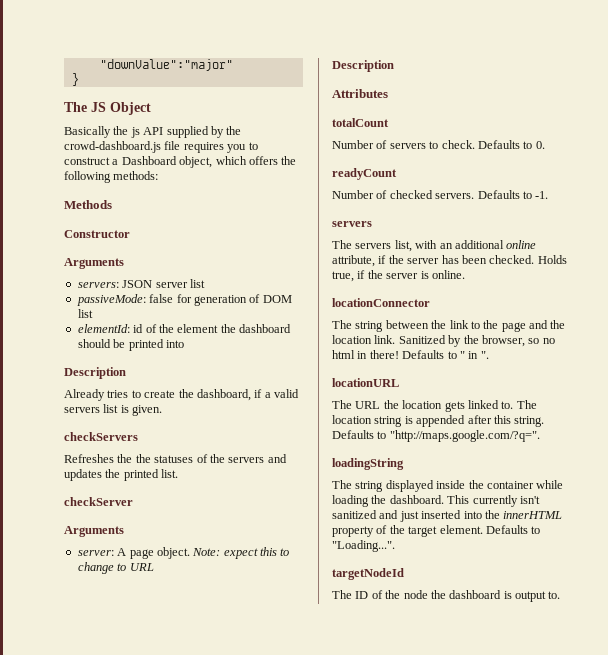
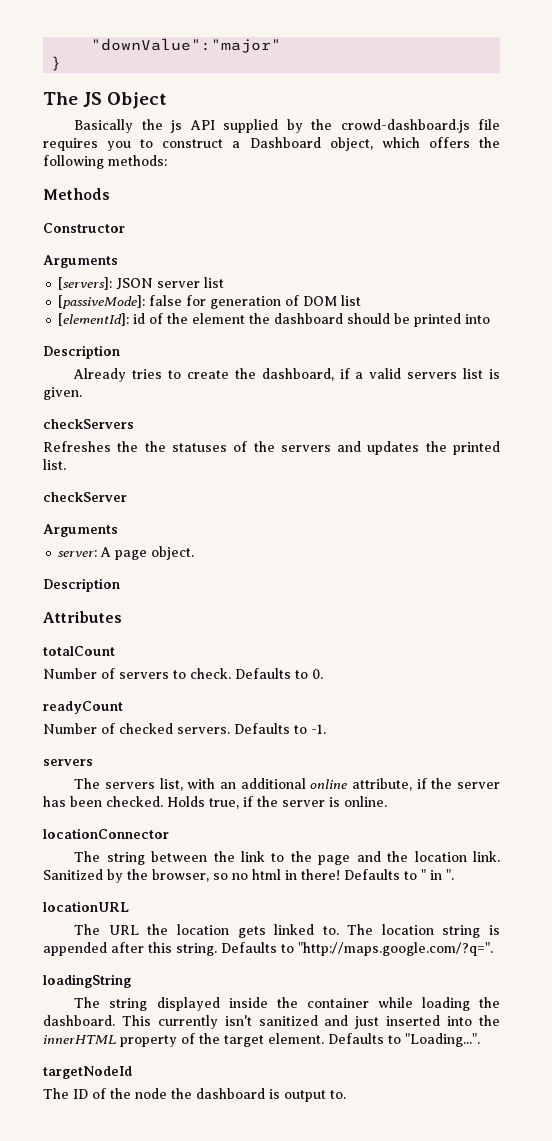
- servers: JSON server list
+ [servers]: JSON server list
- passiveMode: false for generation of DOM list
+ [passiveMode]: false for generation of DOM list
- elementId: id of the element the dashboard should be printed into
+ [elementId]: id of the element the dashboard should be printed into
- Note: expect this to change to URL

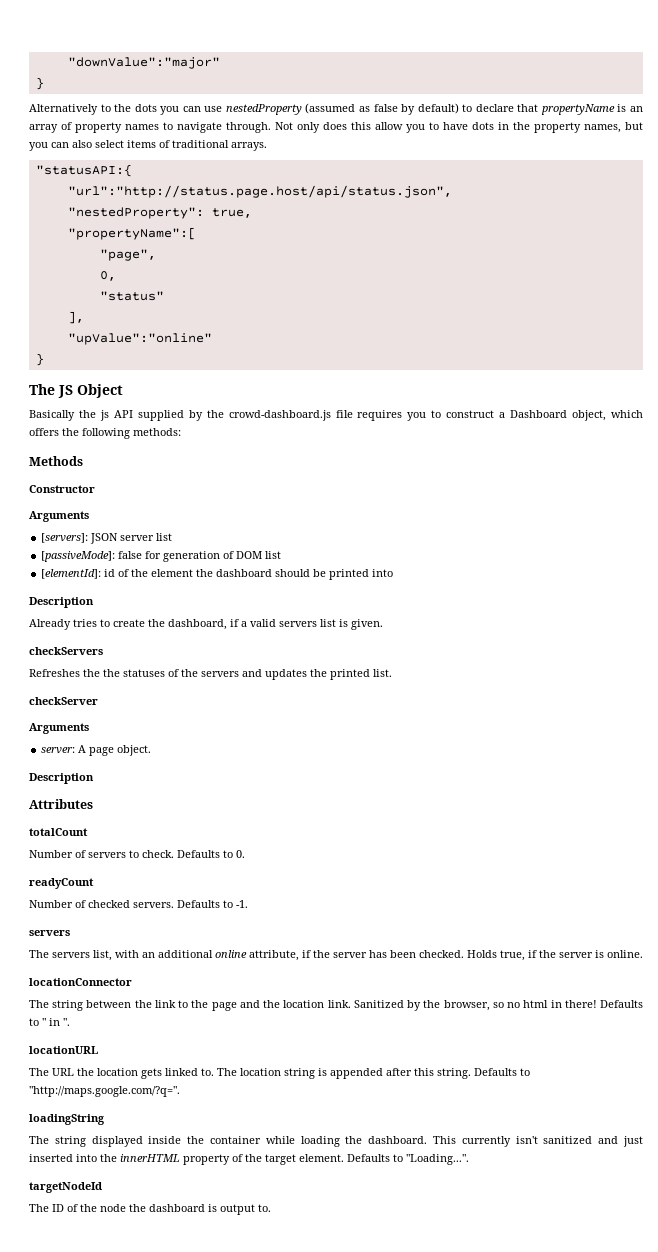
+ Alternatively to the dots you can use nestedProperty (assumed as false by default) to declare that propertyName is an array of property names to navigate through. Not only does this allow you to have dots in the property names, but you can also select items of traditional arrays.
+ "statusAPI:{
+ "url":"http://status.page.host/api/status.json",
+ "nestedProperty": true,
+ "propertyName":[
+ "page",
+ 0,
+ "status"
+ ],
+ "upValue":"online"
+ }

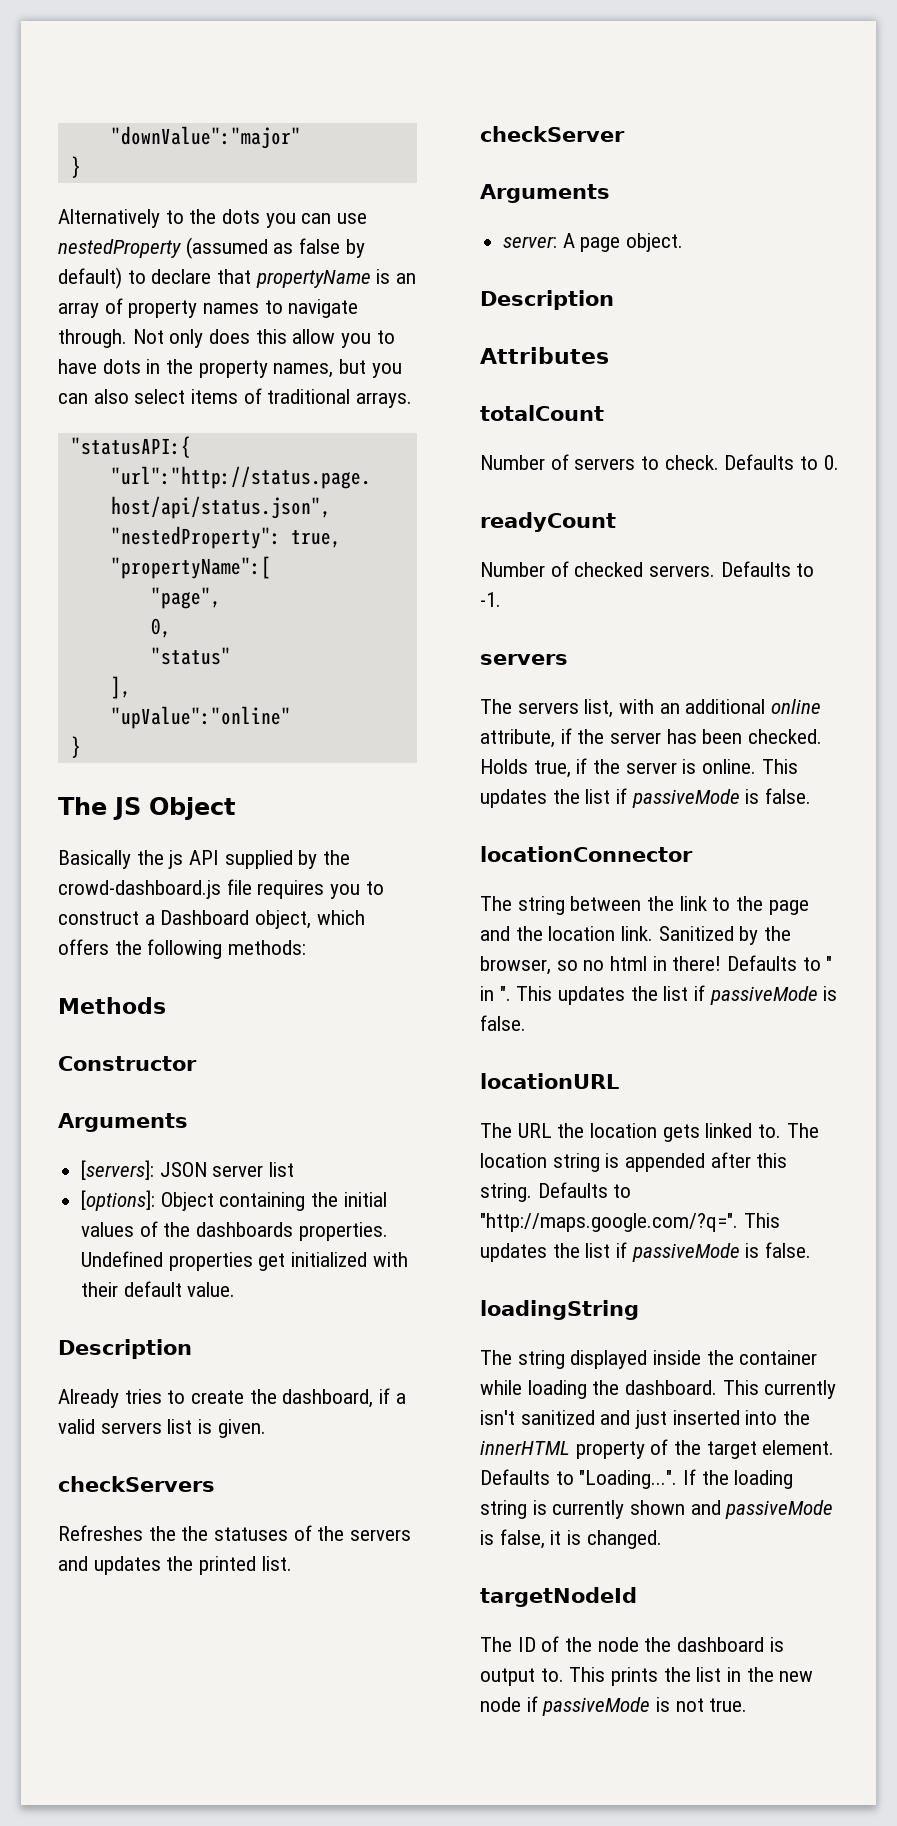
- [passiveMode]: false for generation of DOM list
- [elementId]: id of the element the dashboard should be printed into
+ [options]: Object containing the initial values of the dashboards properties. Undefined properties get initialized with their default value.
- Holds true, if the server is online.
+ Holds true, if the server is online. This updates the list if passiveMode is false.
- Defaults to " in ".
+ Defaults to " in ". This updates the list if passiveMode is false.
- Defaults to "http://maps.google.com/?q=".
+ Defaults to "http://maps.google.com/?q=". This updates the list if passiveMode is false.
- Defaults to "Loading...".
+ Defaults to "Loading...". If the loading string is currently shown and passiveMode is false, it is changed.
+ This prints the list in the new node if passiveMode is not true.

